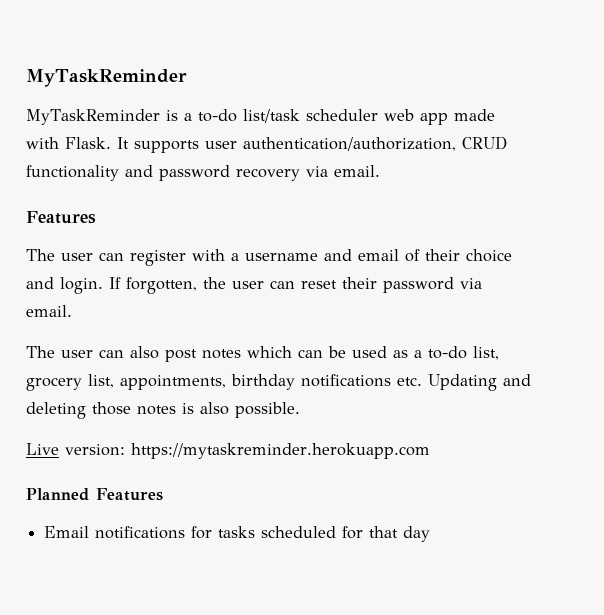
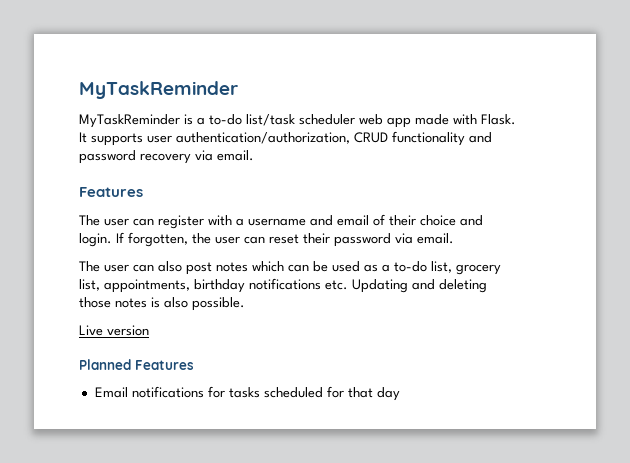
- Live version: https://mytaskreminder.herokuapp.com
+ Live version

